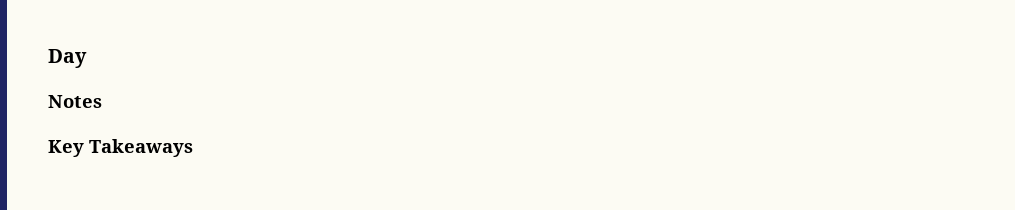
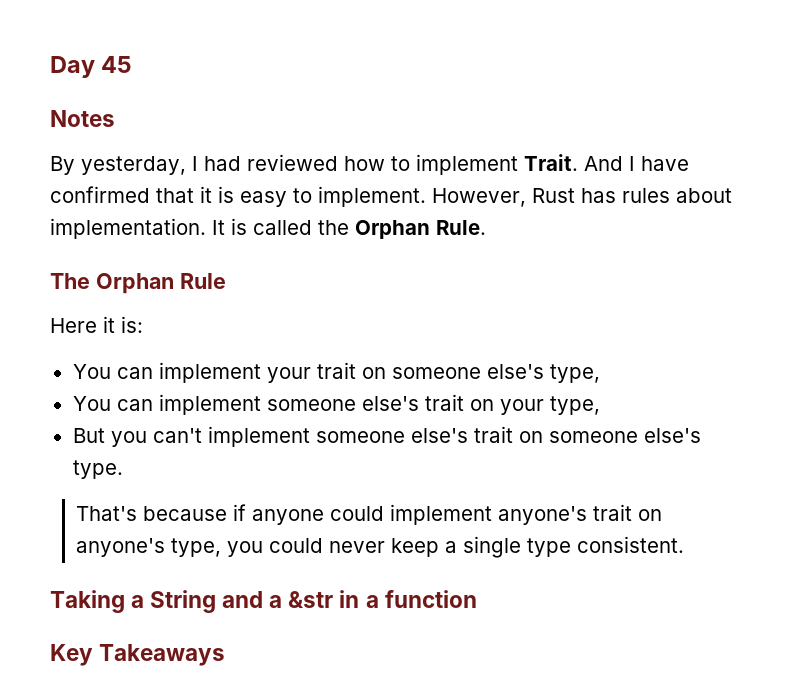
- Day
+ Day 45
+ By yesterday, I had reviewed how to implement Trait. And I have confirmed that it is easy to implement. However, Rust has rules about implementation. It is called the Orphan Rule.
+ The Orphan Rule
+ Here it is:
+ You can implement your trait on someone else's type,
+ You can implement someone else's trait on your type,
+ But you can't implement someone else's trait on someone else's type.
+ That's because if anyone could implement anyone's trait on anyone's type, you could never keep a single type consistent.
+ Taking a String and a &str in a function

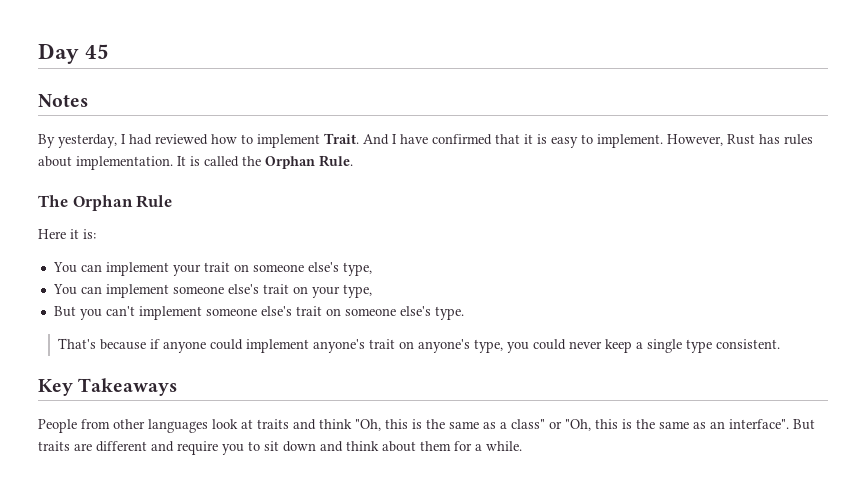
- Taking a String and a &str in a function
  Key Takeaways
+ People from other languages look at traits and think "Oh, this is the same as a class" or "Oh, this is the same as an interface". But traits are different and require you to sit down and think about them for a while.

